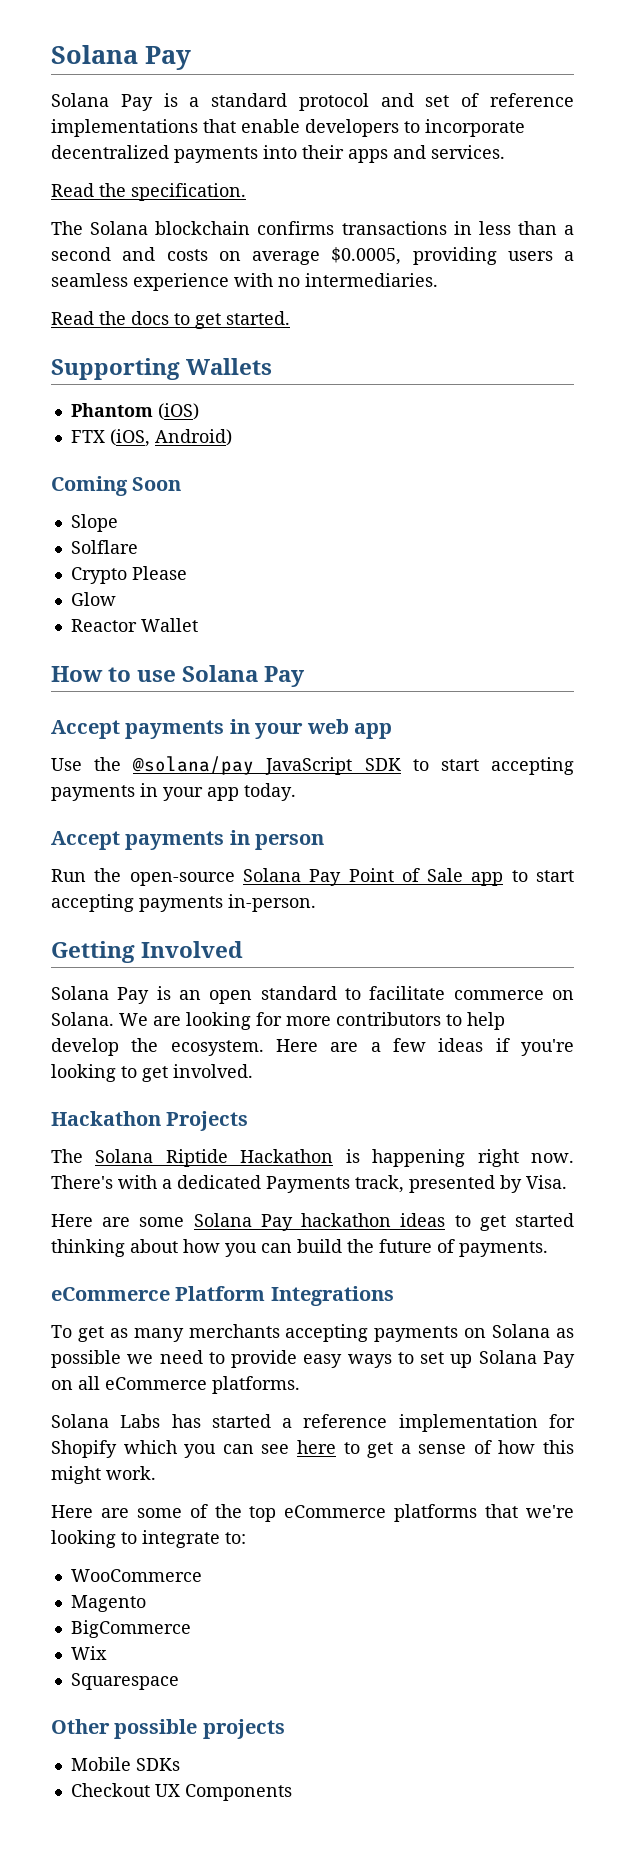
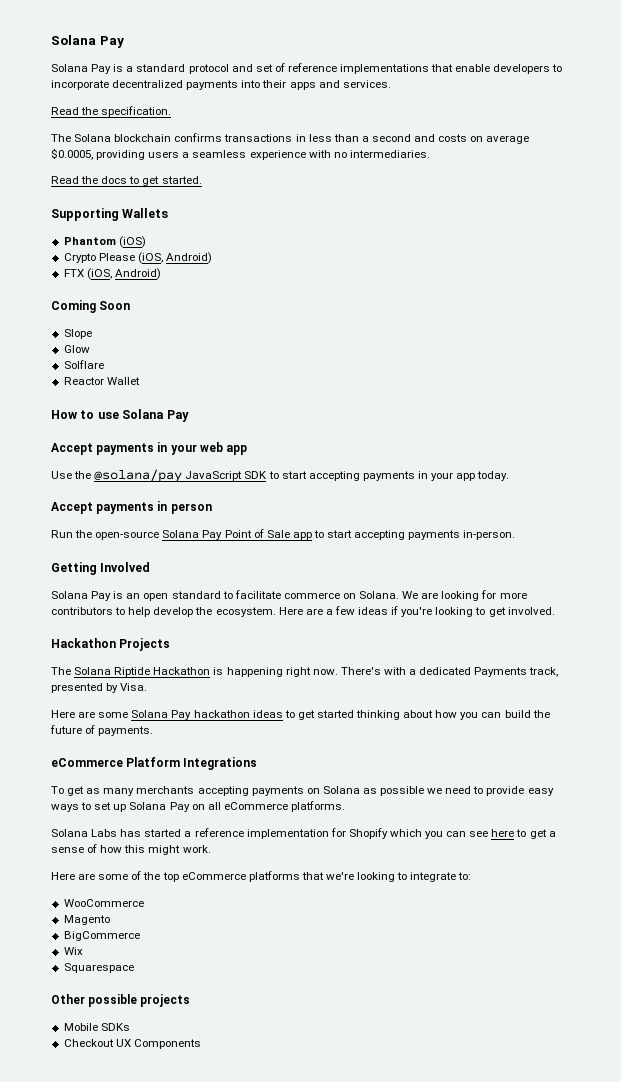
+ Crypto Please (iOS, Android)
+ Glow
- Crypto Please
- Glow

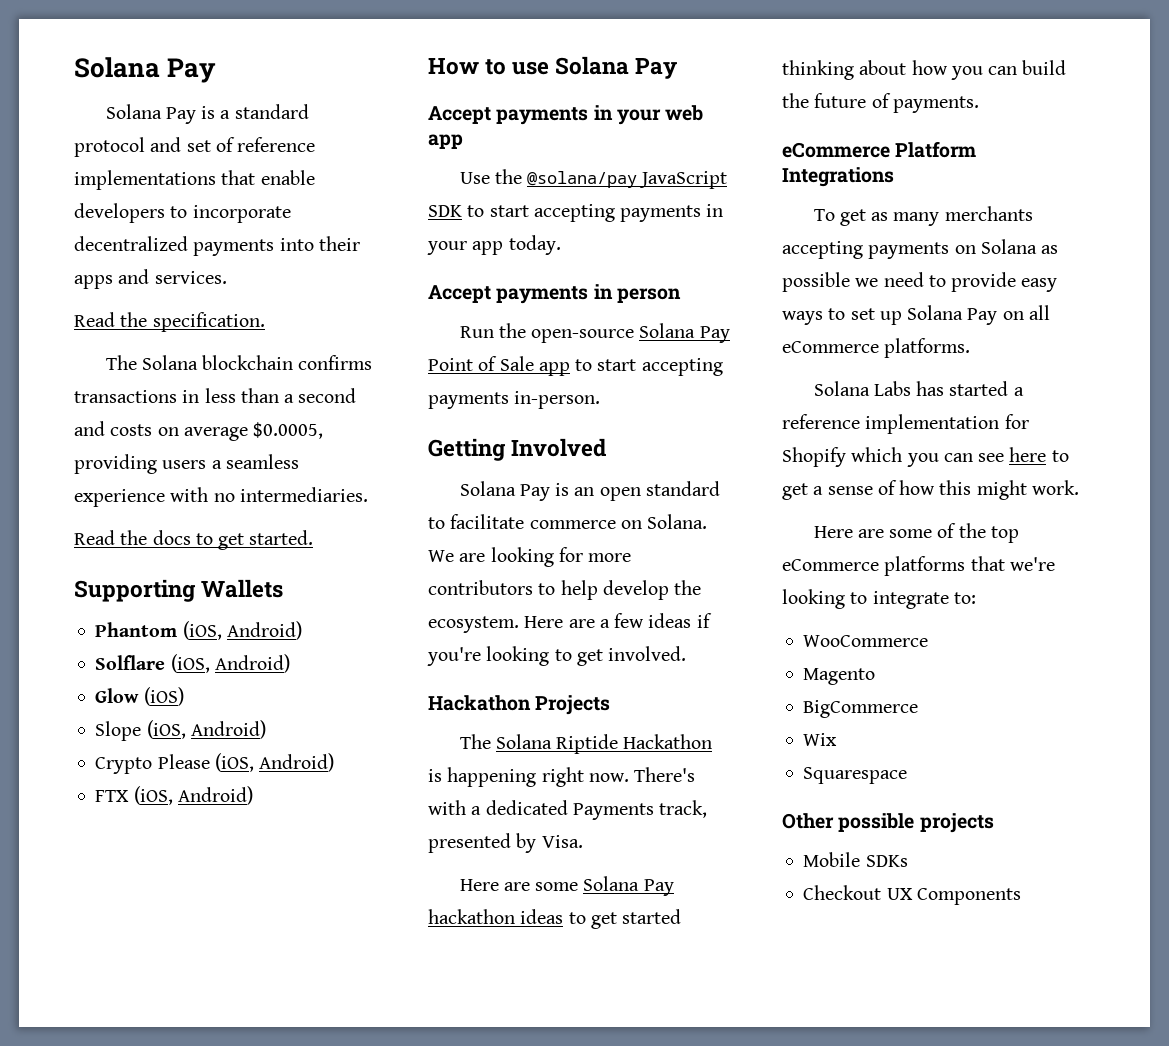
- Phantom (iOS)
+ Phantom (iOS, Android)
+ Solflare (iOS, Android)
+ Glow (iOS)
+ Slope (iOS, Android)
- Coming Soon
- Slope
- Glow
- Solflare
- Reactor Wallet

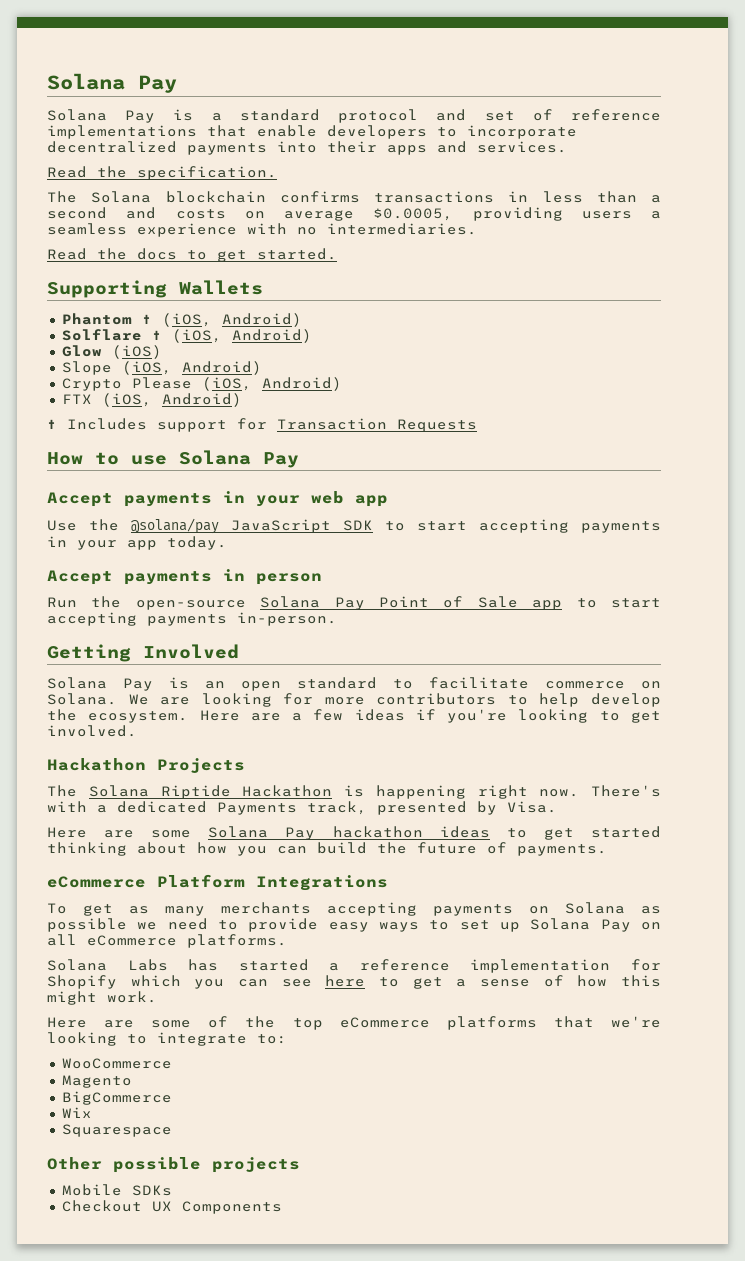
- Phantom (iOS, Android)
+ Phantom † (iOS, Android)
- Solflare (iOS, Android)
+ Solflare † (iOS, Android)
+ † Includes support for Transaction Requests

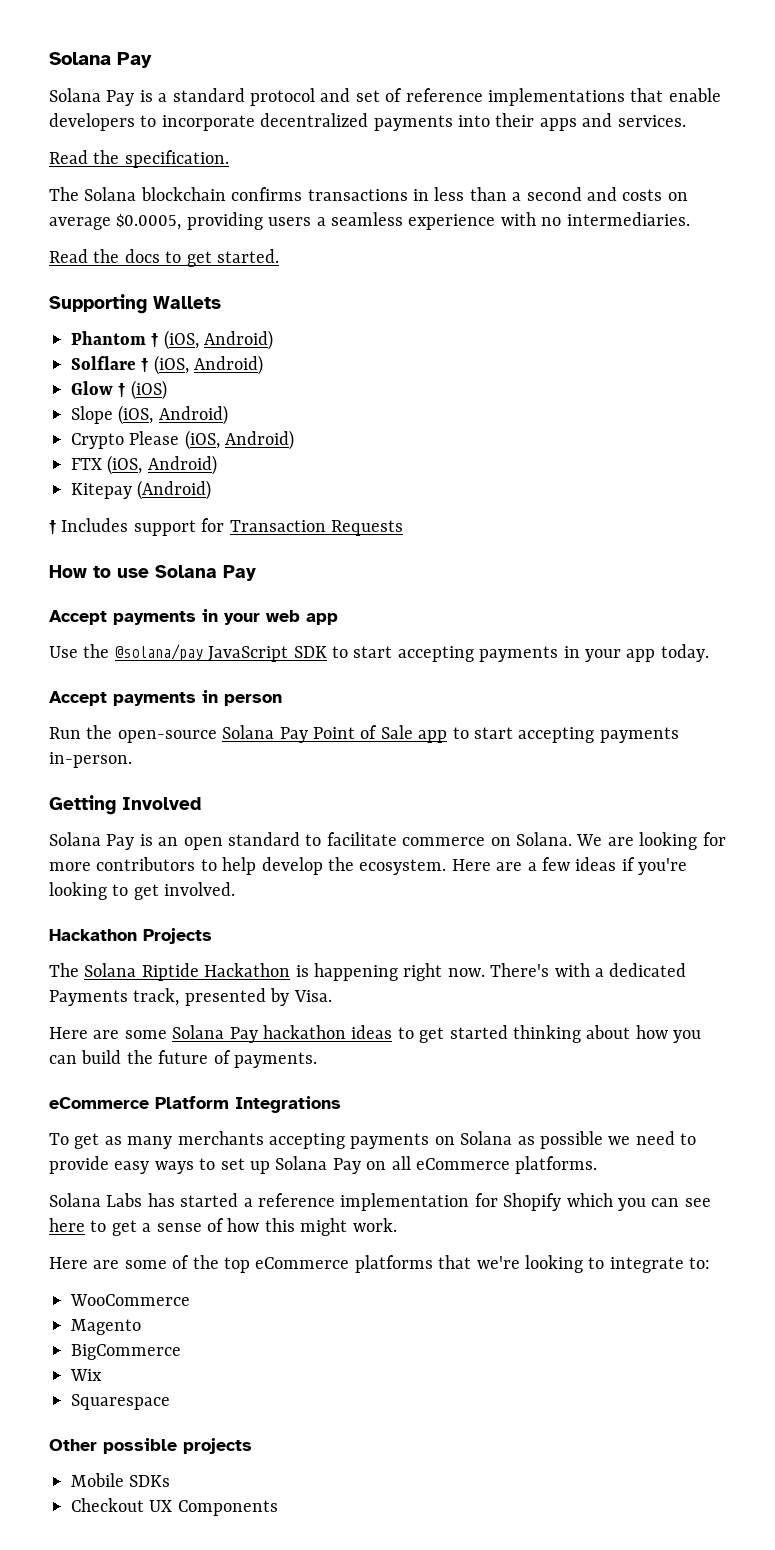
- Glow (iOS)
+ Glow † (iOS)
+ Kitepay (Android)

